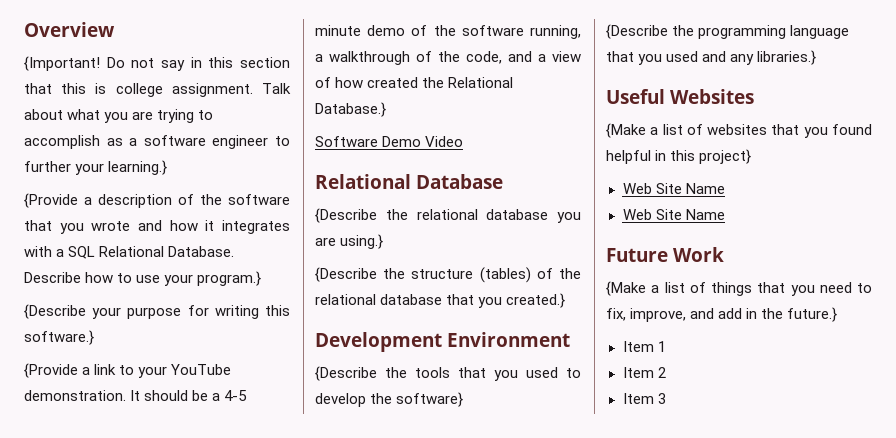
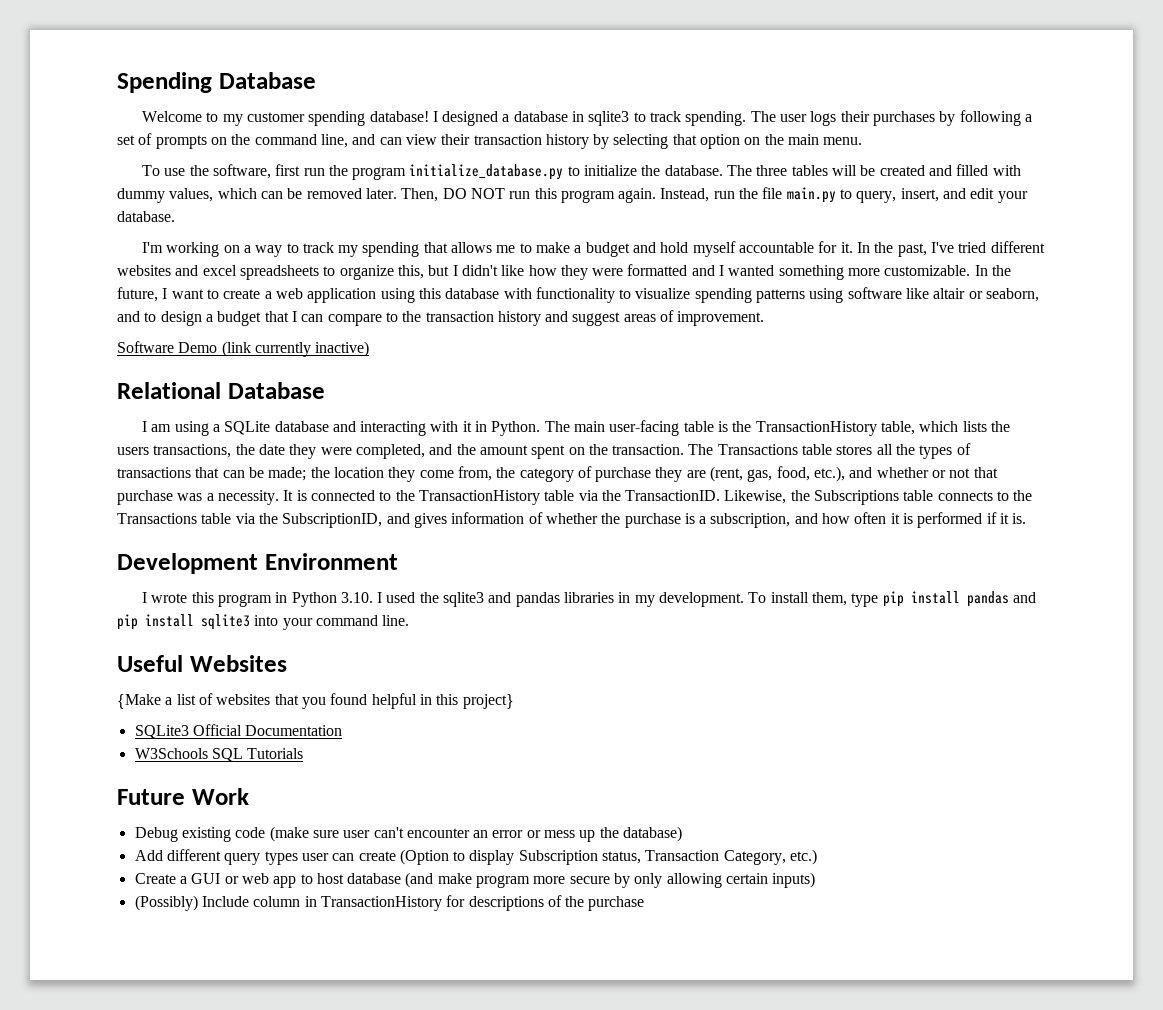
- Overview
- {Important! Do not say in this section that this is college assignment. Talk about what you are trying to accomplish as a software engineer to further your learning.}
- {Provide a description of the software that you wrote and how it integrates with a SQL Relational Database. Describe how to use your program.}
- {Describe your purpose for writing this software.}
- {Provide a link to your YouTube demonstration. It should be a 4-5 minute demo of the software running, a walkthrough of the code, and a view of how created the Relational Database.}
+ Spending Database
+ Welcome to my customer spending database! I designed a database in sqlite3 to track spending. The user logs their purchases by following a set of prompts on the command line, and can view their transaction history by selecting that option on the main menu.
+ To use the software, first run the program initialize_database.py to initialize the database. The three tables will be created and filled with dummy values, which can be removed later. Then, DO NOT run this program again. Instead, run the file main.py to query, insert, and edit your database.
+ I'm working on a way to track my spending that allows me to make a budget and hold myself accountable for it. In the past, I've tried different websites and excel spreadsheets to organize this, but I didn't like how they were formatted and I wanted something more customizable. In the future, I want to create a web application using this database with functionality to visualize spending patterns using software like altair or seaborn, and to design a budget that I can compare to the transaction history and suggest areas of improvement.
- Software Demo Video
+ Software Demo (link currently inactive)
- {Describe the relational database you are using.}
- {Describe the structure (tables) of the relational database that you created.}
+ I am using a SQLite database and interacting with it in Python. The main user-facing table is the TransactionHistory table, which lists the users transactions, the date they were completed, and the amount spent on the transaction. The Transactions table stores all the types of transactions that can be made; the location they come from, the category of purchase they are (rent, gas, food, etc.), and whether or not that purchase was a necessity. It is connected to the TransactionHistory table via the TransactionID. Likewise, the Subscriptions table connects to the Transactions table via the SubscriptionID, and gives information of whether the purchase is a subscription, and how often it is performed if it is.
  Development Environment
- {Describe the tools that you used to develop the software}
- {Describe the programming language that you used and any libraries.}
+ I wrote this program in Python 3.10. I used the sqlite3 and pandas libraries in my development. To install them, type pip install pandas and pip install sqlite3 into your command line.
  {Make a list of websites that you found helpful in this project}
- Web Site Name
- Web Site Name
+ SQLite3 Official Documentation
+ W3Schools SQL Tutorials
  Future Work
- {Make a list of things that you need to fix, improve, and add in the future.}
- Item 1
- Item 2
- Item 3
+ Debug existing code (make sure user can't encounter an error or mess up the database)
+ Add different query types user can create (Option to display Subscription status, Transaction Category, etc.)
+ Create a GUI or web app to host database (and make program more secure by only allowing certain inputs)
+ (Possibly) Include column in TransactionHistory for descriptions of the purchase

